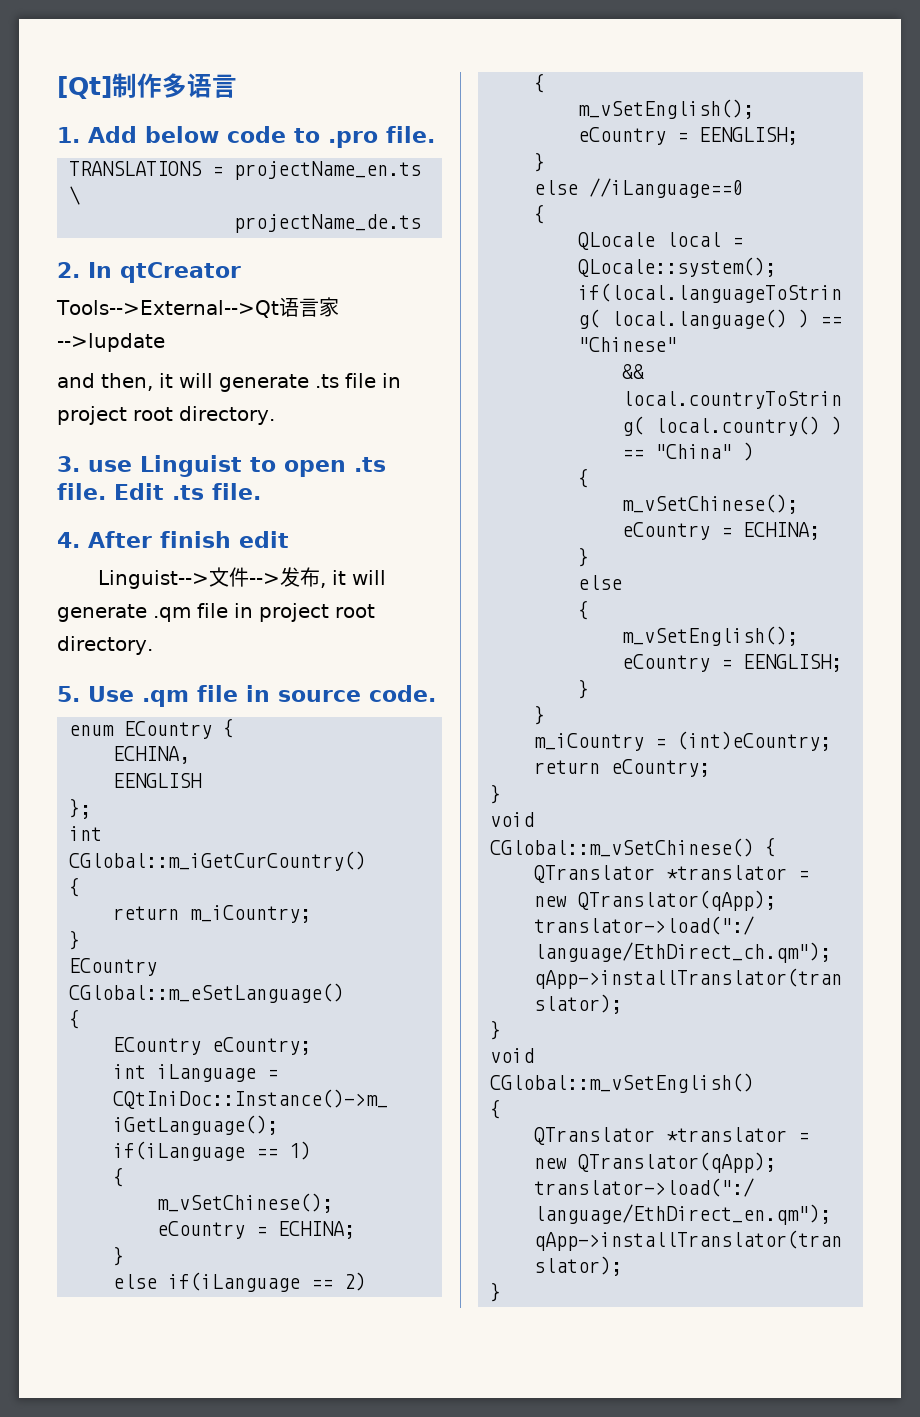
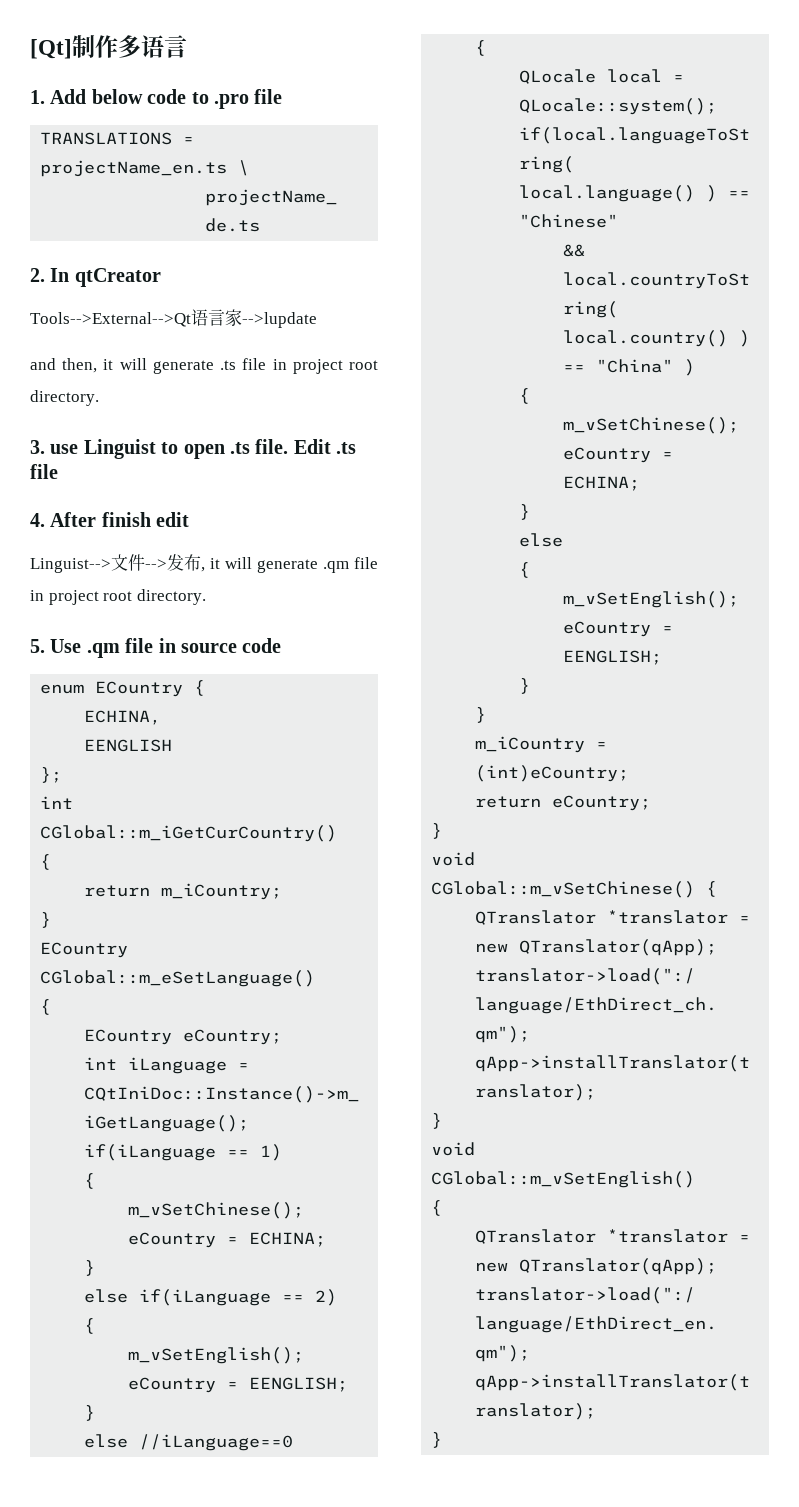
- 1. Add below code to .pro file.
+ 1. Add below code to .pro file
- Edit .ts file.
+ Edit .ts file
- 5. Use .qm file in source code.
+ 5. Use .qm file in source code

